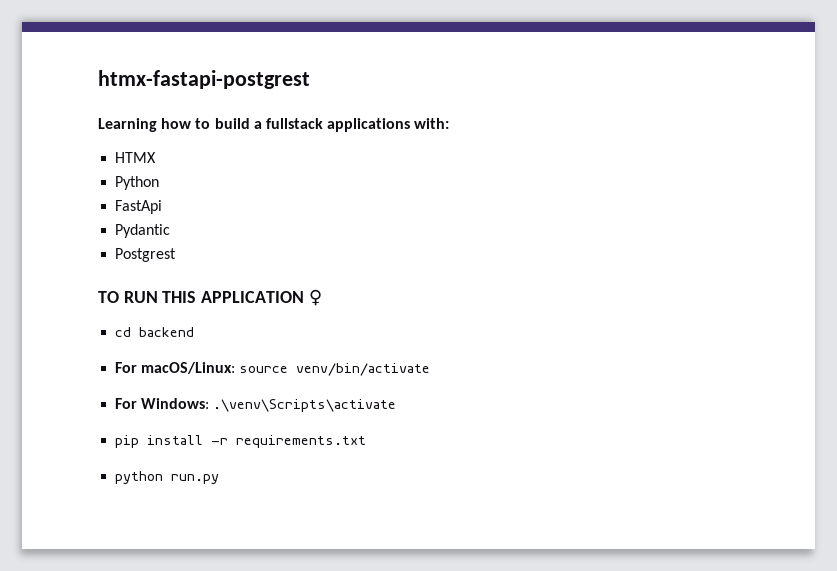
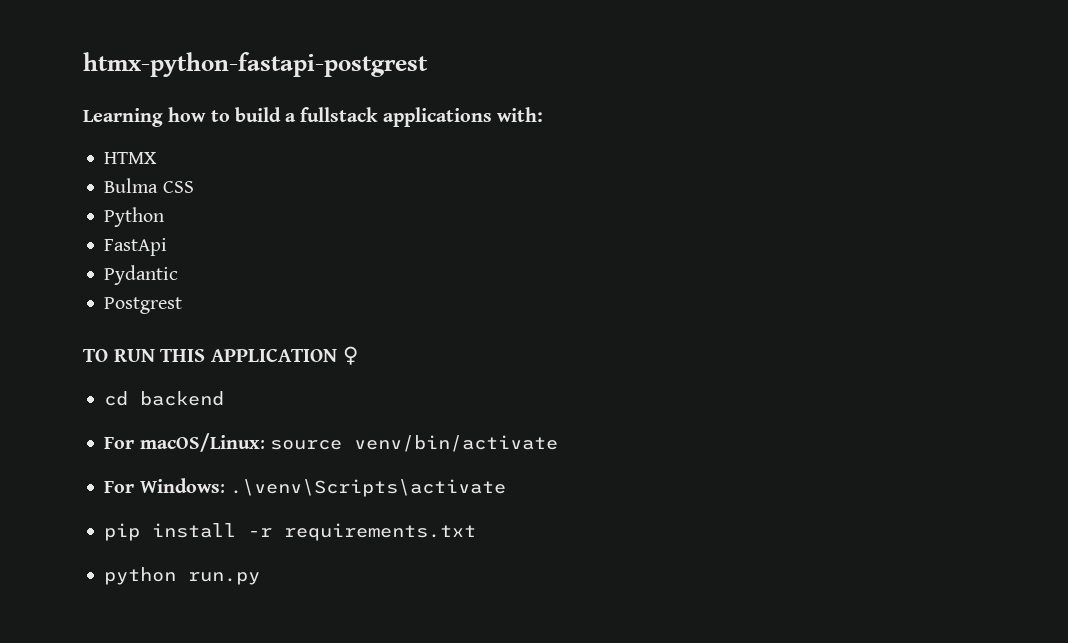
- htmx-fastapi-postgrest
+ htmx-python-fastapi-postgrest
+ Bulma CSS

